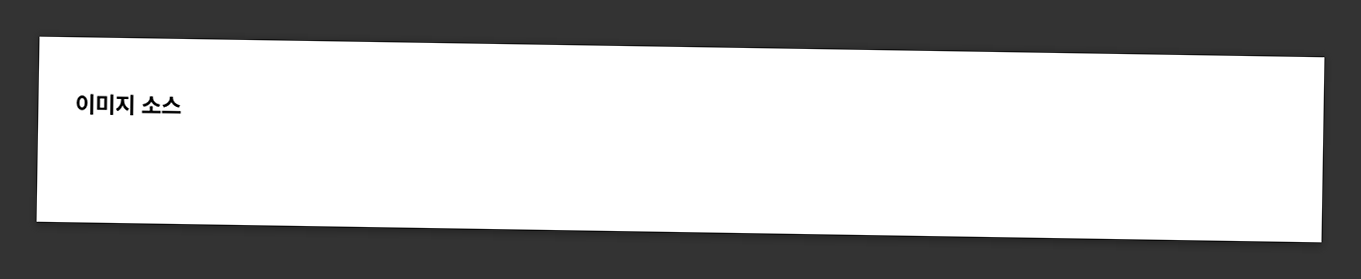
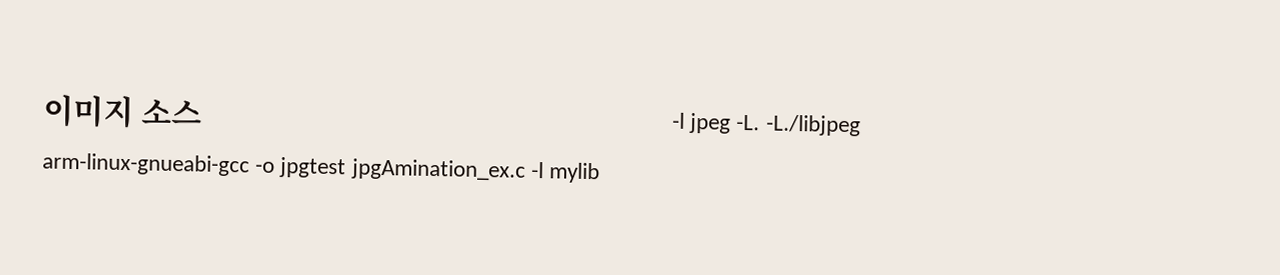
+ arm-linux-gnueabi-gcc -o jpgtest jpgAmination_ex.c -l mylib -l jpeg -L. -L./libjpeg

